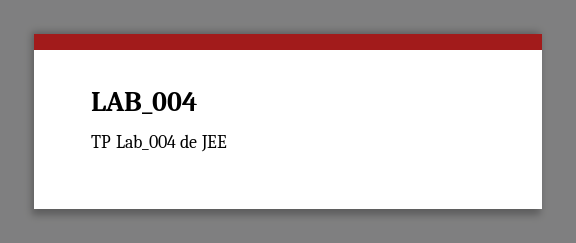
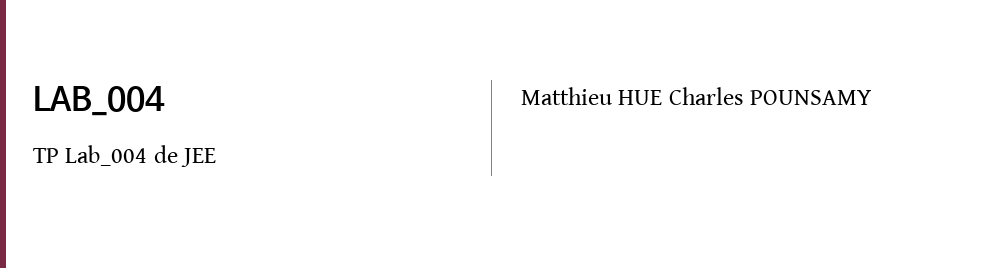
+ Matthieu HUE Charles POUNSAMY

